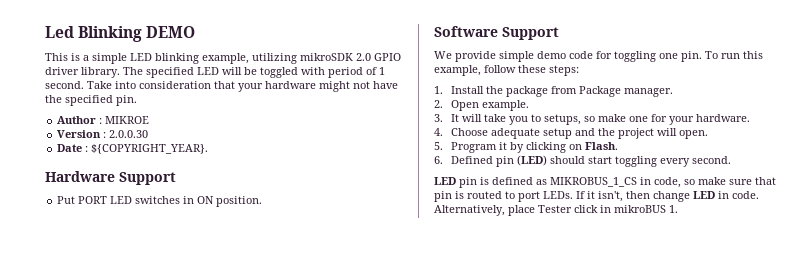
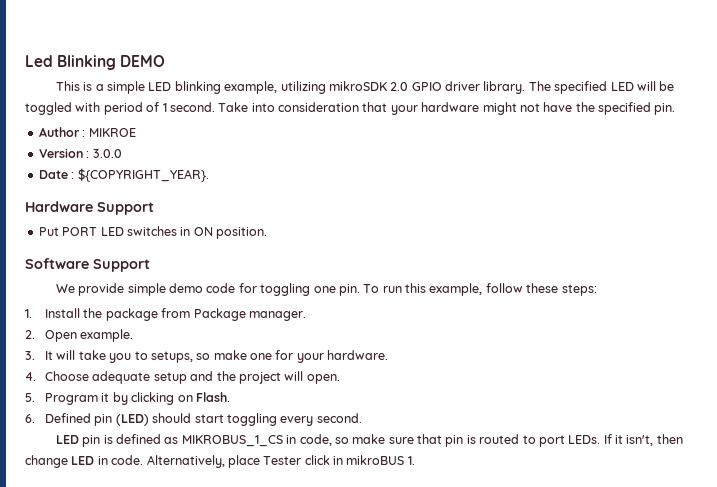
- Version : 2.0.0.30
+ Version : 3.0.0

